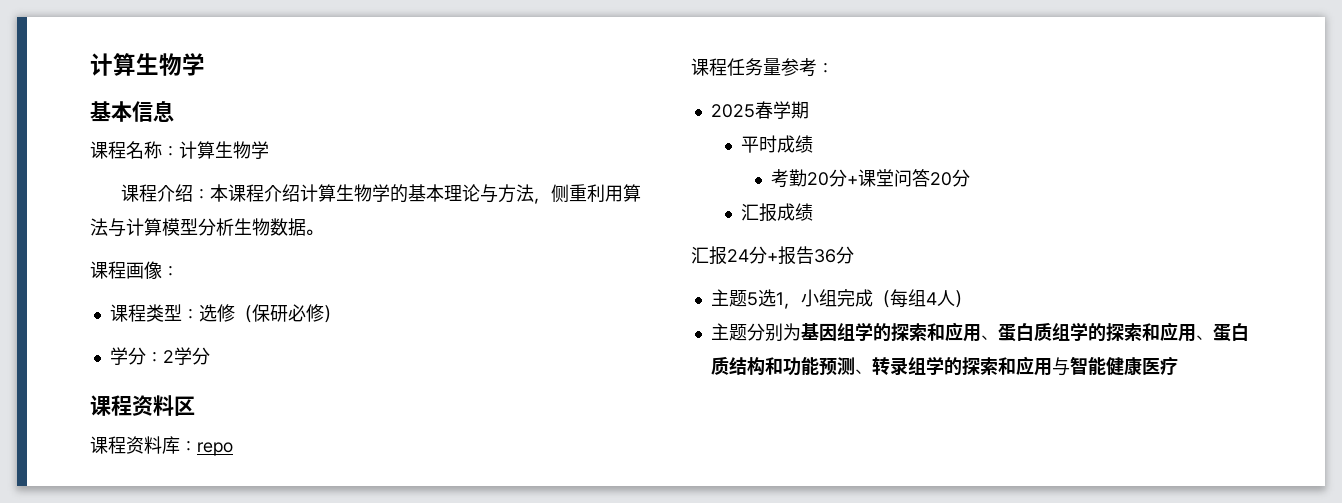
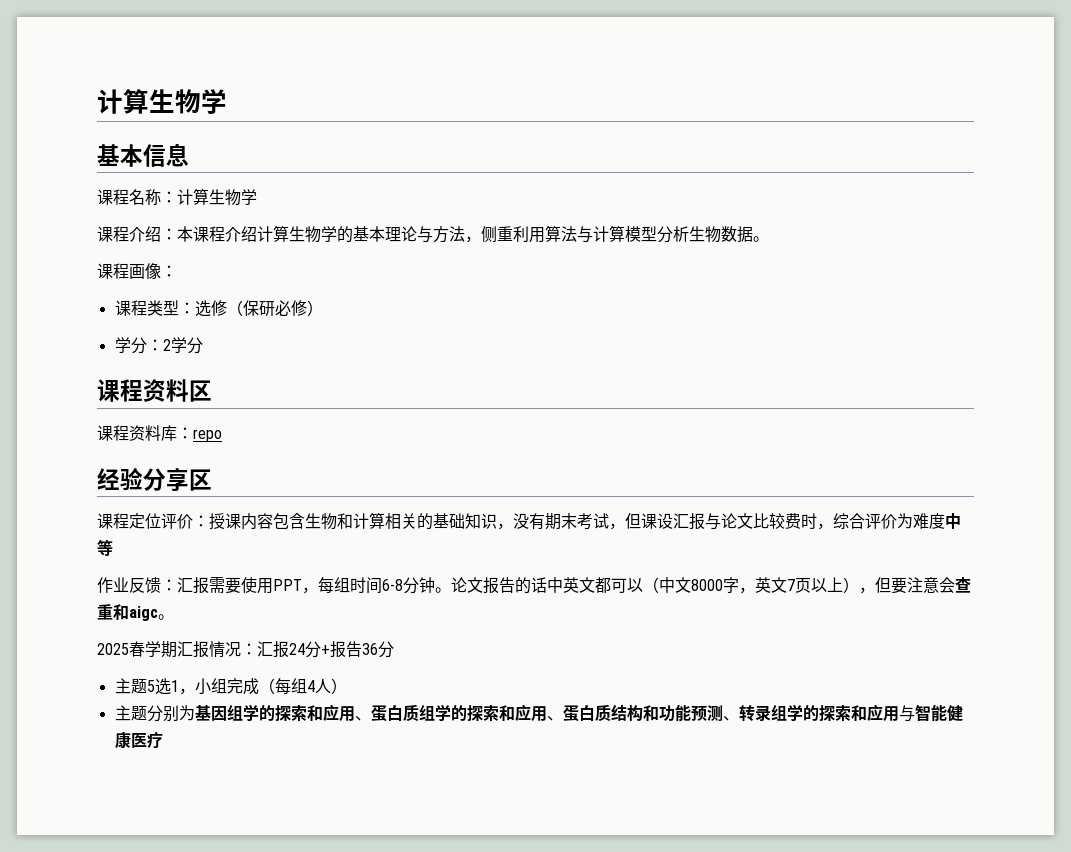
- 课程任务量参考：
- 2025春学期
- 平时成绩
- 考勤20分+课堂问答20分
- 汇报成绩
- 汇报24分+报告36分
+ 经验分享区
+ 课程定位评价：授课内容包含生物和计算相关的基础知识，没有期末考试，但课设汇报与论文比较费时，综合评价为难度中等
+ 作业反馈：汇报需要使用PPT，每组时间6-8分钟。论文报告的话中英文都可以（中文8000字，英文7页以上），但要注意会查重和aigc。
+ 2025春学期汇报情况：汇报24分+报告36分

